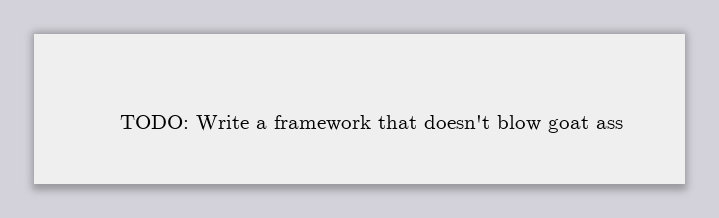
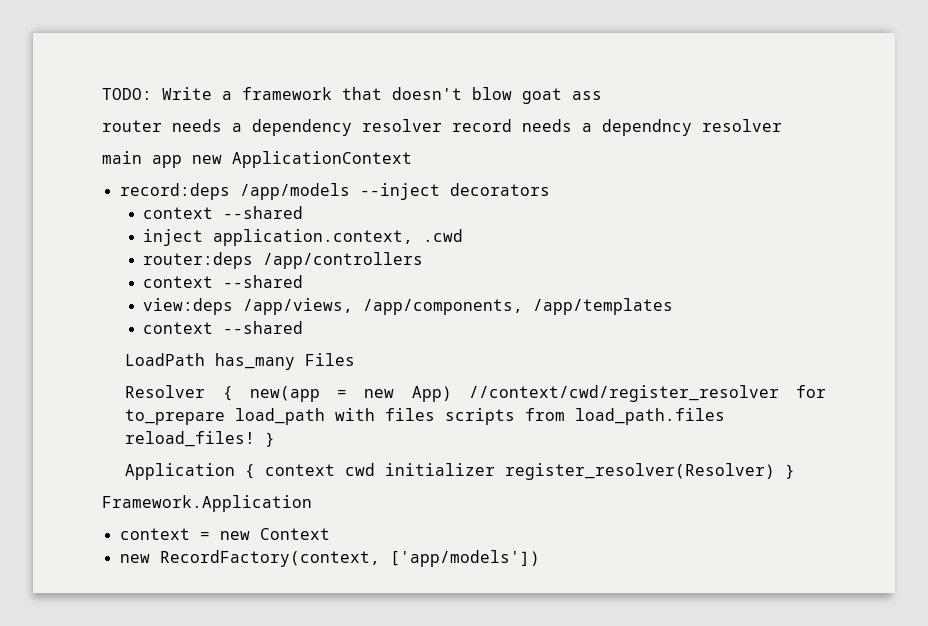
+ router needs a dependency resolver record needs a dependncy resolver
+ main app new ApplicationContext
+ record:deps /app/models --inject decorators
+ context --shared
+ inject application.context, .cwd
+ router:deps /app/controllers
+ context --shared
+ view:deps /app/views, /app/components, /app/templates
+ context --shared
+ LoadPath has_many Files
+ Resolver { new(app = new App) //context/cwd/register_resolver for to_prepare load_path with files scripts from load_path.files reload_files! }
+ Application { context cwd initializer register_resolver(Resolver) }
+ Framework.Application
+ context = new Context
+ new RecordFactory(context, ['app/models'])

